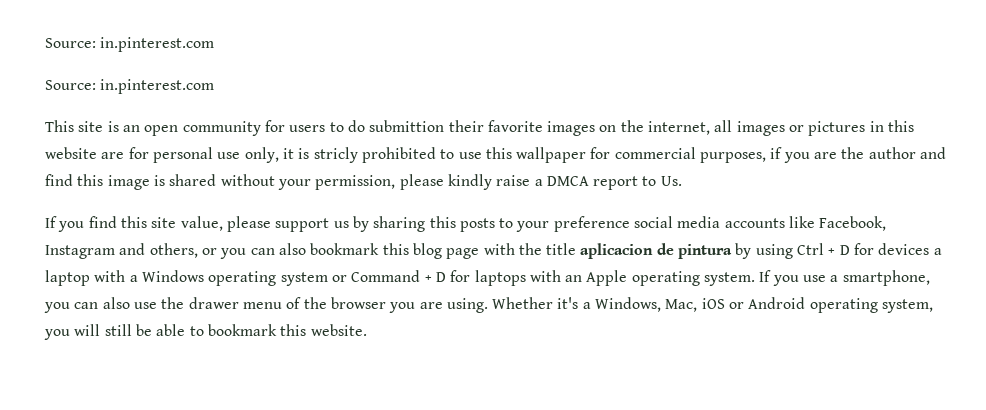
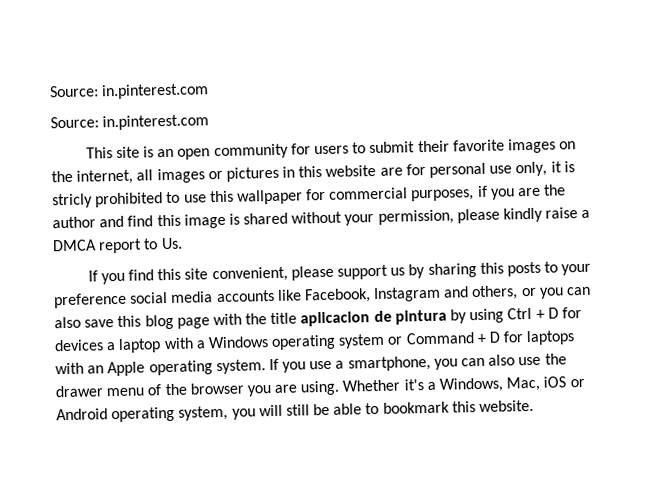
- This site is an open community for users to do submittion their favorite images on the internet, all images or pictures in this website are for personal use only, it is stricly prohibited to use this wallpaper for commercial purposes, if you are the author and find this image is shared without your permission, please kindly raise a DMCA report to Us.
+ This site is an open community for users to submit their favorite images on the internet, all images or pictures in this website are for personal use only, it is stricly prohibited to use this wallpaper for commercial purposes, if you are the author and find this image is shared without your permission, please kindly raise a DMCA report to Us.
- If you find this site value, please support us by sharing this posts to your preference social media accounts like Facebook, Instagram and others, or you can also bookmark this blog page with the title aplicacion de pintura by using Ctrl + D for devices a laptop with a Windows operating system or Command + D for laptops with an Apple operating system.
+ If you find this site convenient, please support us by sharing this posts to your preference social media accounts like Facebook, Instagram and others, or you can also save this blog page with the title aplicacion de pintura by using Ctrl + D for devices a laptop with a Windows operating system or Command + D for laptops with an Apple operating system.

